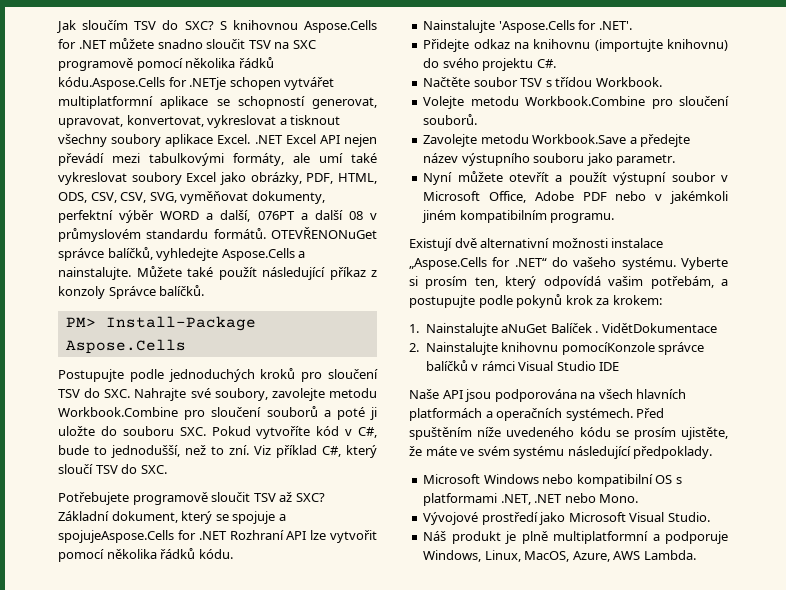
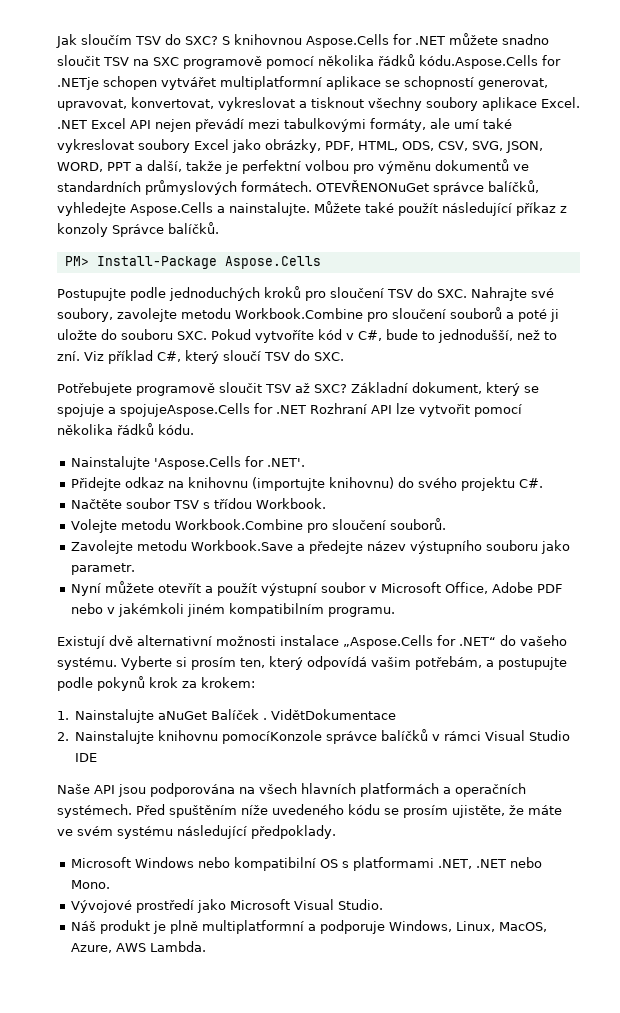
- S knihovnou Aspose.Cells for .NET můžete snadno sloučit TSV na SXC programově pomocí několika řádků kódu.Aspose.Cells for .NETje schopen vytvářet multiplatformní aplikace se schopností generovat, upravovat, konvertovat, vykreslovat a tisknout všechny soubory aplikace Excel. .NET Excel API nejen převádí mezi tabulkovými formáty, ale umí také vykreslovat soubory Excel jako obrázky, PDF, HTML, ODS, CSV, CSV, SVG, vyměňovat dokumenty, perfektní výběr WORD a další, 076PT a další 08 v průmyslovém standardu formátů.
+ S knihovnou Aspose.Cells for .NET můžete snadno sloučit TSV na SXC programově pomocí několika řádků kódu.Aspose.Cells for .NETje schopen vytvářet multiplatformní aplikace se schopností generovat, upravovat, konvertovat, vykreslovat a tisknout všechny soubory aplikace Excel. .NET Excel API nejen převádí mezi tabulkovými formáty, ale umí také vykreslovat soubory Excel jako obrázky, PDF, HTML, ODS, CSV, SVG, JSON, WORD, PPT a další, takže je perfektní volbou pro výměnu dokumentů ve standardních průmyslových formátech.

